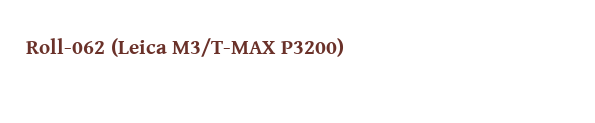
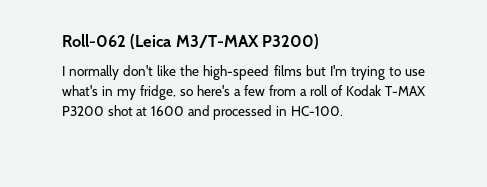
+ I normally don't like the high-speed films but I'm trying to use what's in my fridge, so here's a few from a roll of Kodak T-MAX P3200 shot at 1600 and processed in HC-100.

